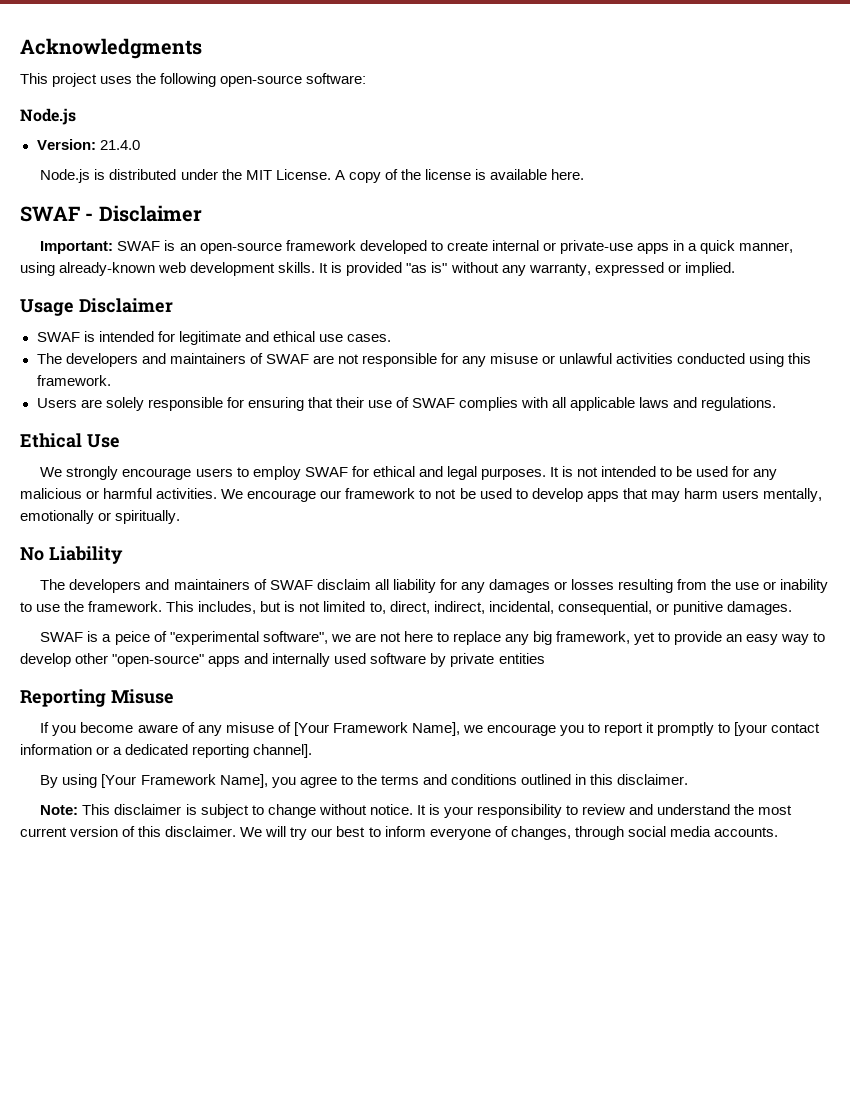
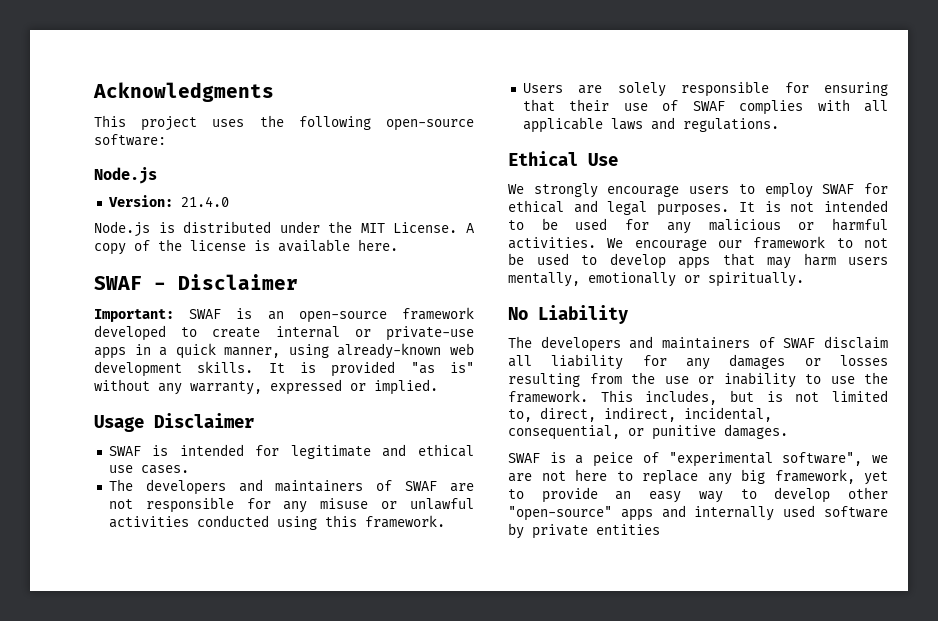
- Reporting Misuse
- If you become aware of any misuse of [Your Framework Name], we encourage you to report it promptly to [your contact information or a dedicated reporting channel].
- By using [Your Framework Name], you agree to the terms and conditions outlined in this disclaimer.
- Note: This disclaimer is subject to change without notice. It is your responsibility to review and understand the most current version of this disclaimer. We will try our best to inform everyone of changes, through social media accounts.

